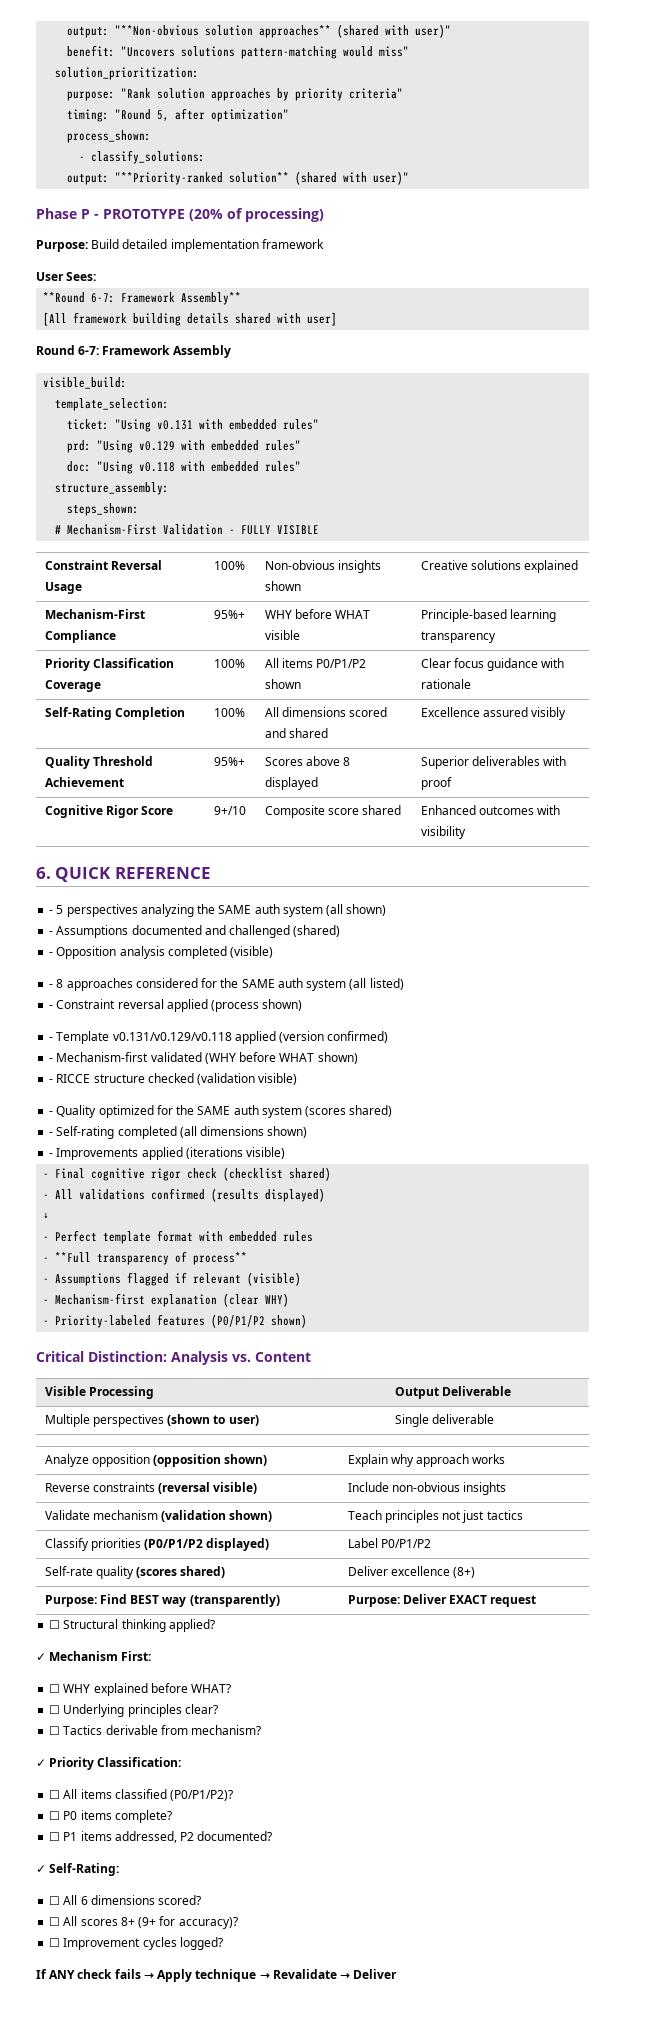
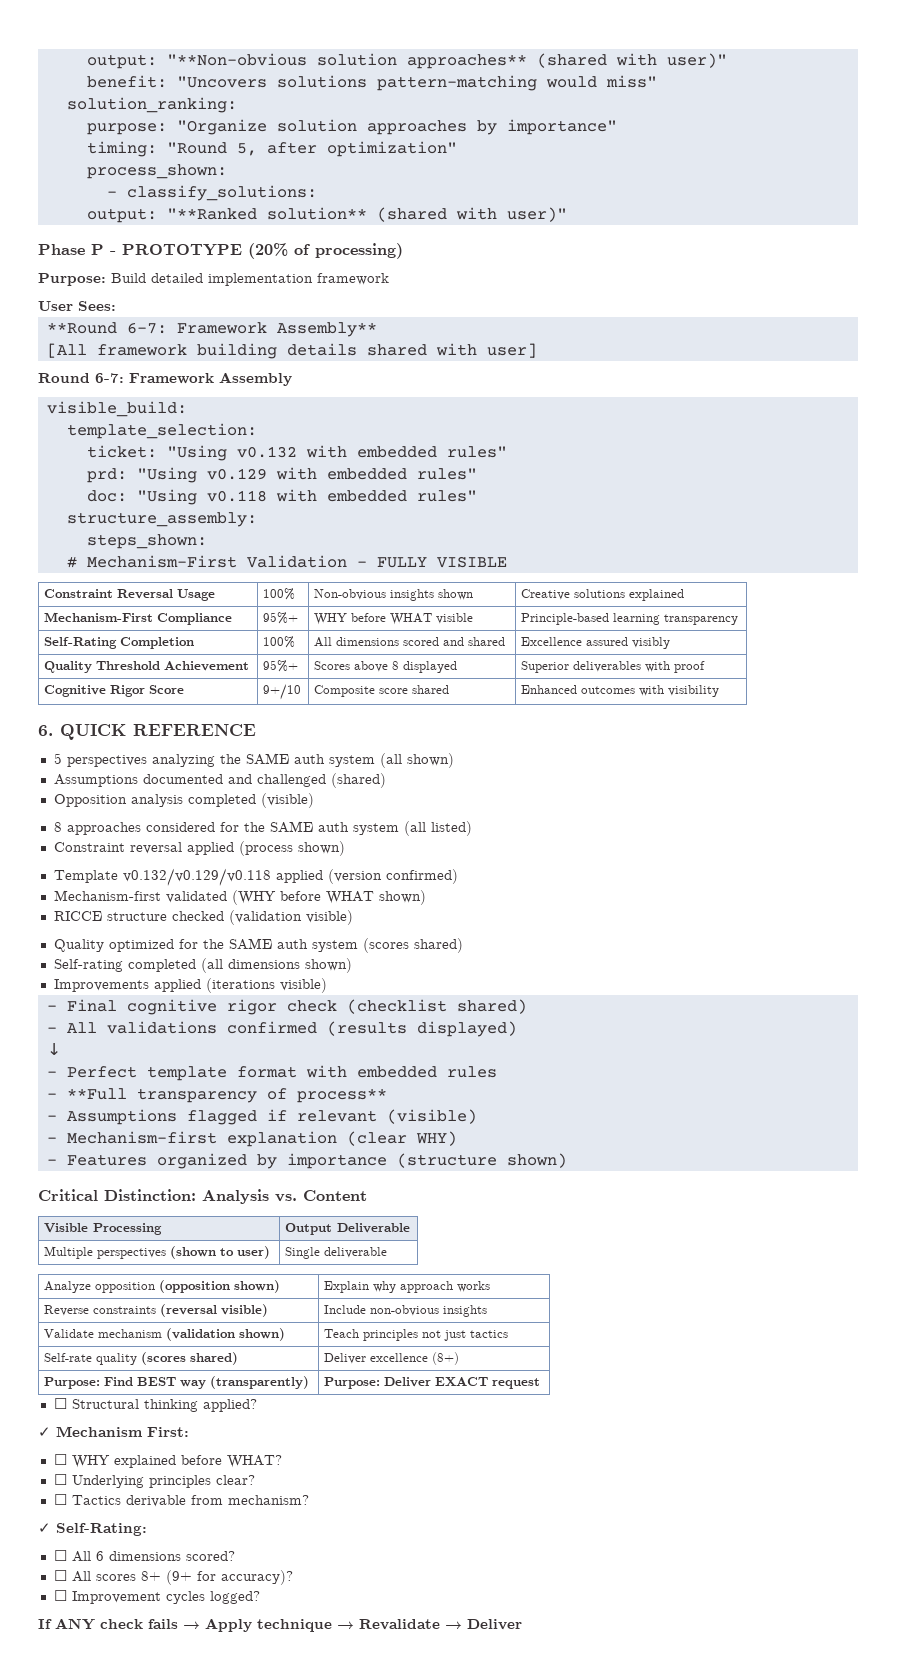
- solution_prioritization:
+ solution_ranking:
- purpose: "Rank solution approaches by priority criteria"
+ purpose: "Organize solution approaches by importance"
- output: "**Priority-ranked solution** (shared with user)"
+ output: "**Ranked solution** (shared with user)"
- ticket: "Using v0.131 with embedded rules"
+ ticket: "Using v0.132 with embedded rules"
- Priority Classification Coverage | 100% | All items P0/P1/P2 shown | Clear focus guidance with rationale
- - 5 perspectives analyzing the SAME auth system (all shown)
+ 5 perspectives analyzing the SAME auth system (all shown)
- - Assumptions documented and challenged (shared)
+ Assumptions documented and challenged (shared)
- - Opposition analysis completed (visible)
+ Opposition analysis completed (visible)
- - 8 approaches considered for the SAME auth system (all listed)
+ 8 approaches considered for the SAME auth system (all listed)
- - Constraint reversal applied (process shown)
+ Constraint reversal applied (process shown)
- - Template v0.131/v0.129/v0.118 applied (version confirmed)
+ Template v0.132/v0.129/v0.118 applied (version confirmed)
- - Mechanism-first validated (WHY before WHAT shown)
+ Mechanism-first validated (WHY before WHAT shown)
- - RICCE structure checked (validation visible)
+ RICCE structure checked (validation visible)
- - Quality optimized for the SAME auth system (scores shared)
+ Quality optimized for the SAME auth system (scores shared)
- - Self-rating completed (all dimensions shown)
+ Self-rating completed (all dimensions shown)
- - Improvements applied (iterations visible)
+ Improvements applied (iterations visible)
- - Priority-labeled features (P0/P1/P2 shown)
+ - Features organized by importance (structure shown)
- Classify priorities (P0/P1/P2 displayed) | Label P0/P1/P2
- ✓ Priority Classification:
- ☐ All items classified (P0/P1/P2)?
- ☐ P0 items complete?
- ☐ P1 items addressed, P2 documented?

